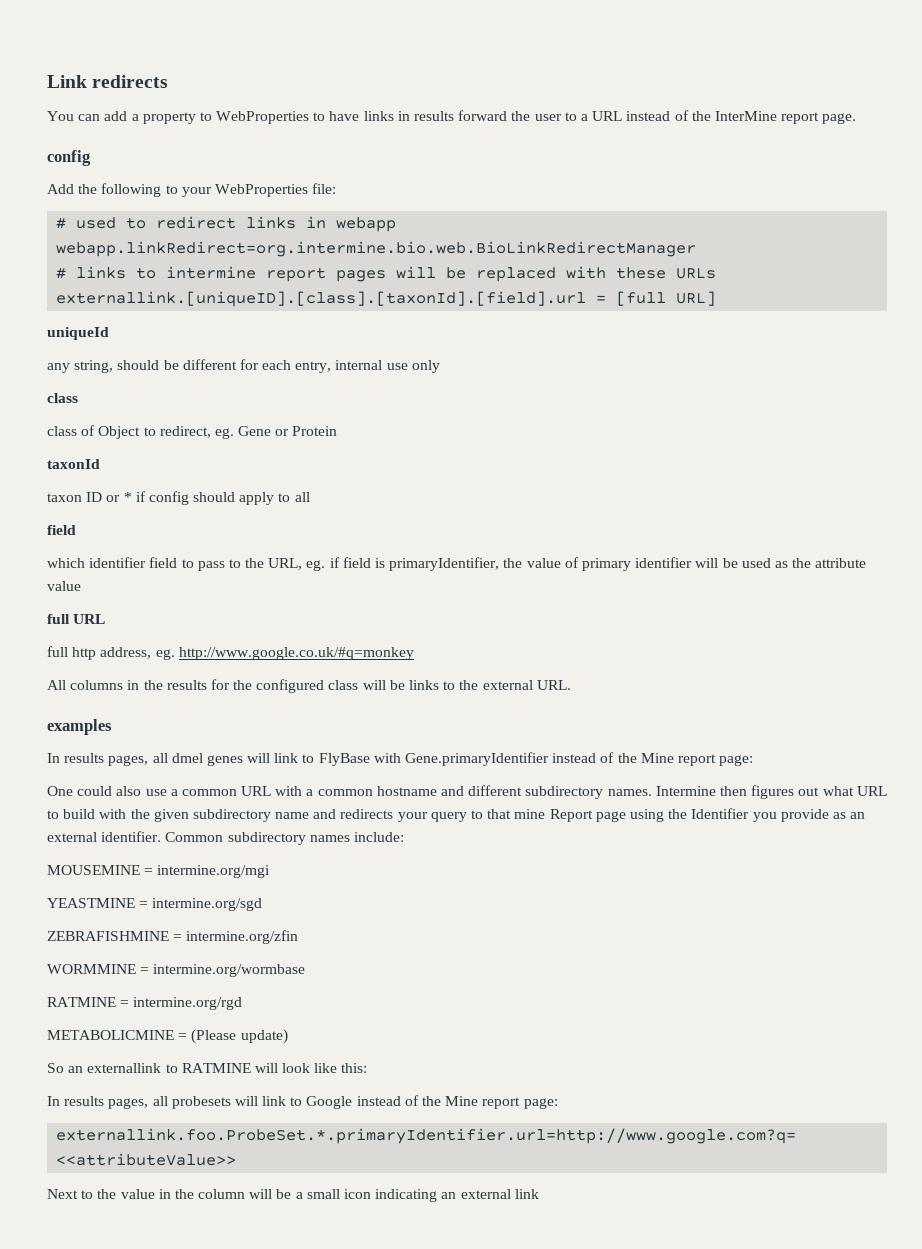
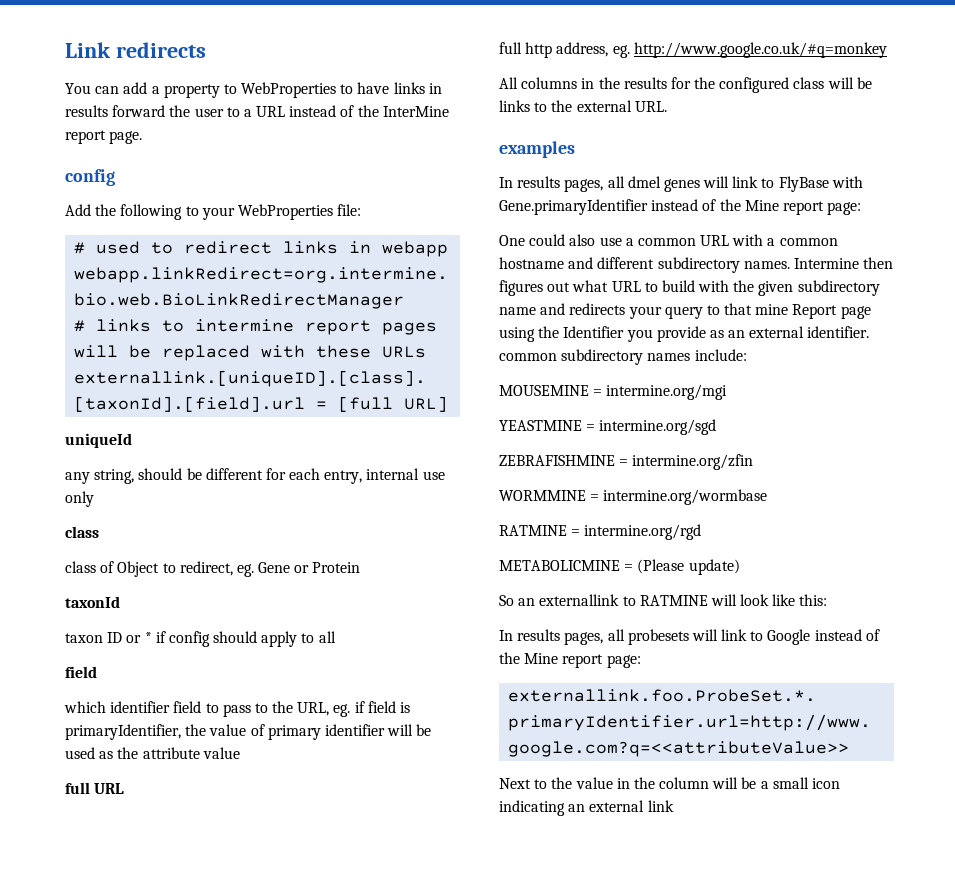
- Intermine then figures out what URL to build with the given subdirectory name and redirects your query to that mine Report page using the Identifier you provide as an external identifier. Common subdirectory names include:
+ Intermine then figures out what URL to build with the given subdirectory name and redirects your query to that mine Report page using the Identifier you provide as an external identifier. common subdirectory names include:

